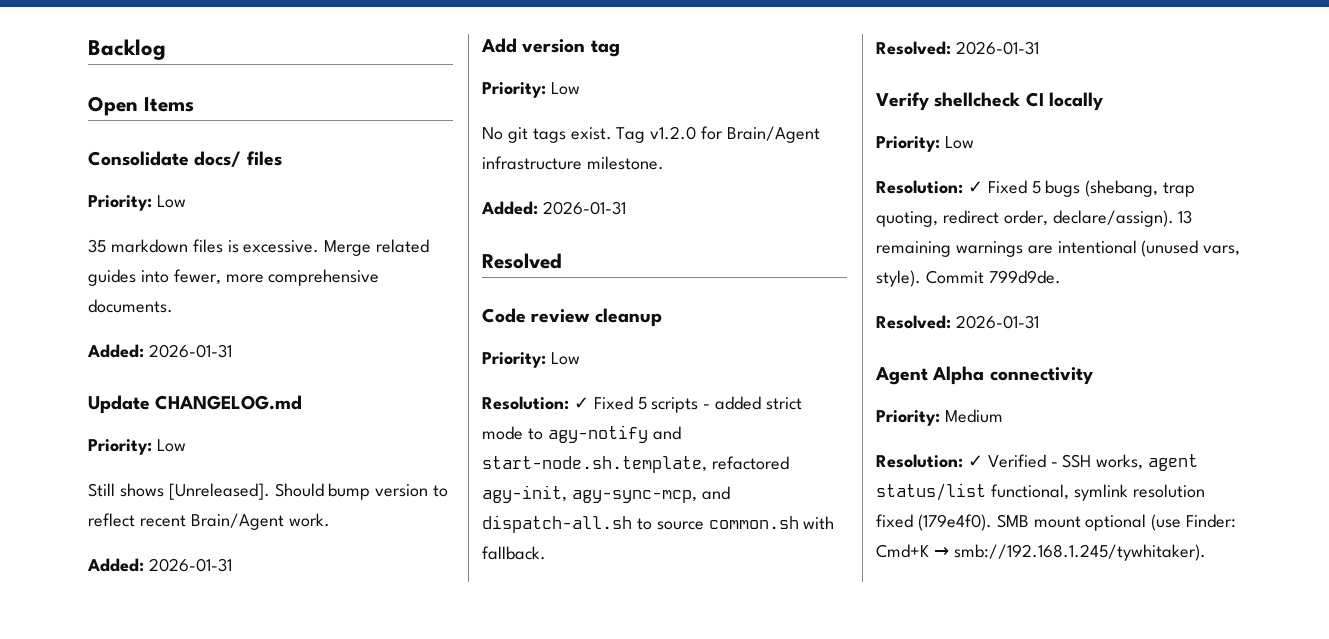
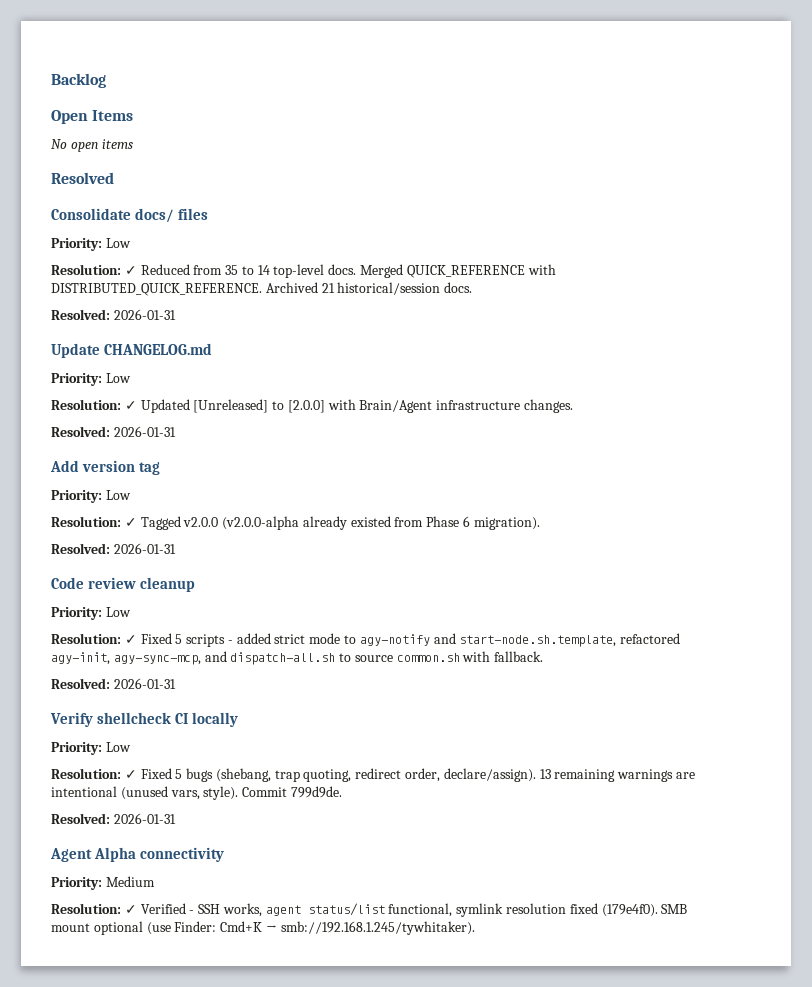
+ No open items
+ Resolved
- 35 markdown files is excessive. Merge related guides into fewer, more comprehensive documents.
- Added: 2026-01-31
+ Resolution: ✓ Reduced from 35 to 14 top-level docs. Merged QUICK_REFERENCE with DISTRIBUTED_QUICK_REFERENCE. Archived 21 historical/session docs.
+ Resolved: 2026-01-31
- Still shows [Unreleased]. Should bump version to reflect recent Brain/Agent work.
- Added: 2026-01-31
+ Resolution: ✓ Updated [Unreleased] to [2.0.0] with Brain/Agent infrastructure changes.
+ Resolved: 2026-01-31
- No git tags exist. Tag v1.2.0 for Brain/Agent infrastructure milestone.
- Added: 2026-01-31
- Resolved
+ Resolution: ✓ Tagged v2.0.0 (v2.0.0-alpha already existed from Phase 6 migration).
+ Resolved: 2026-01-31

